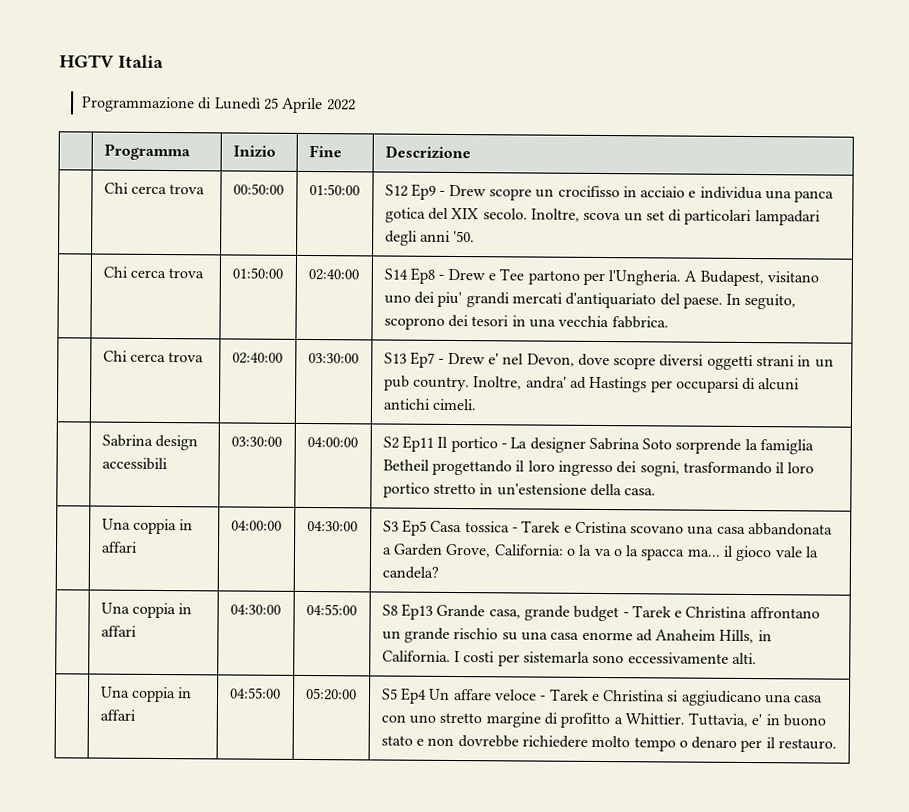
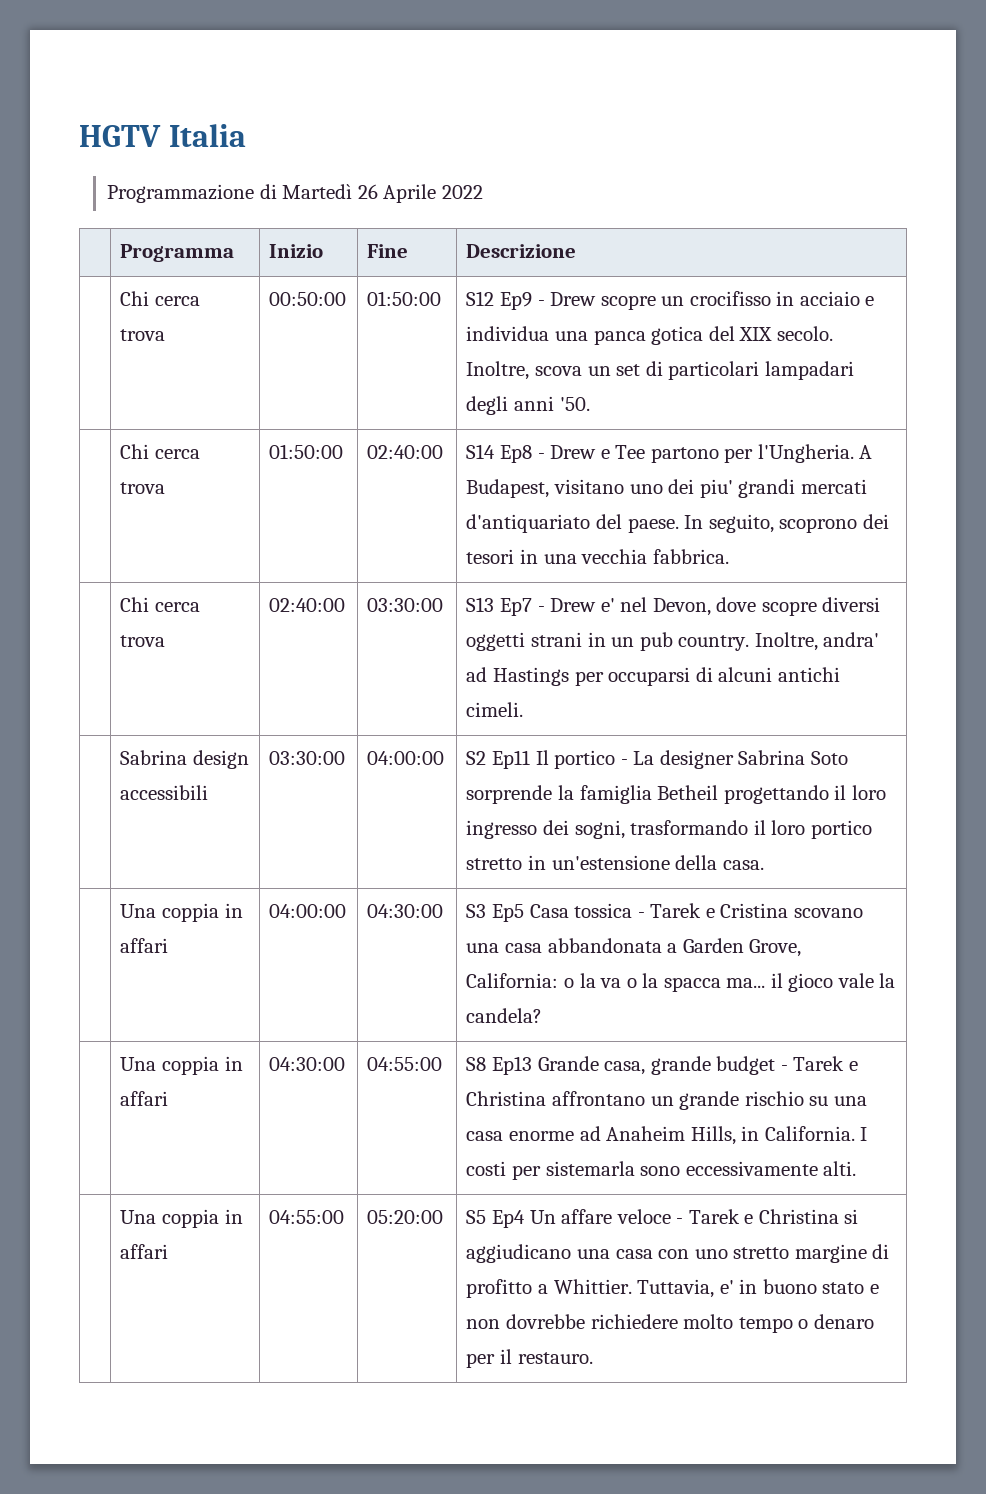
- Programmazione di Lunedì 25 Aprile 2022
+ Programmazione di Martedì 26 Aprile 2022

